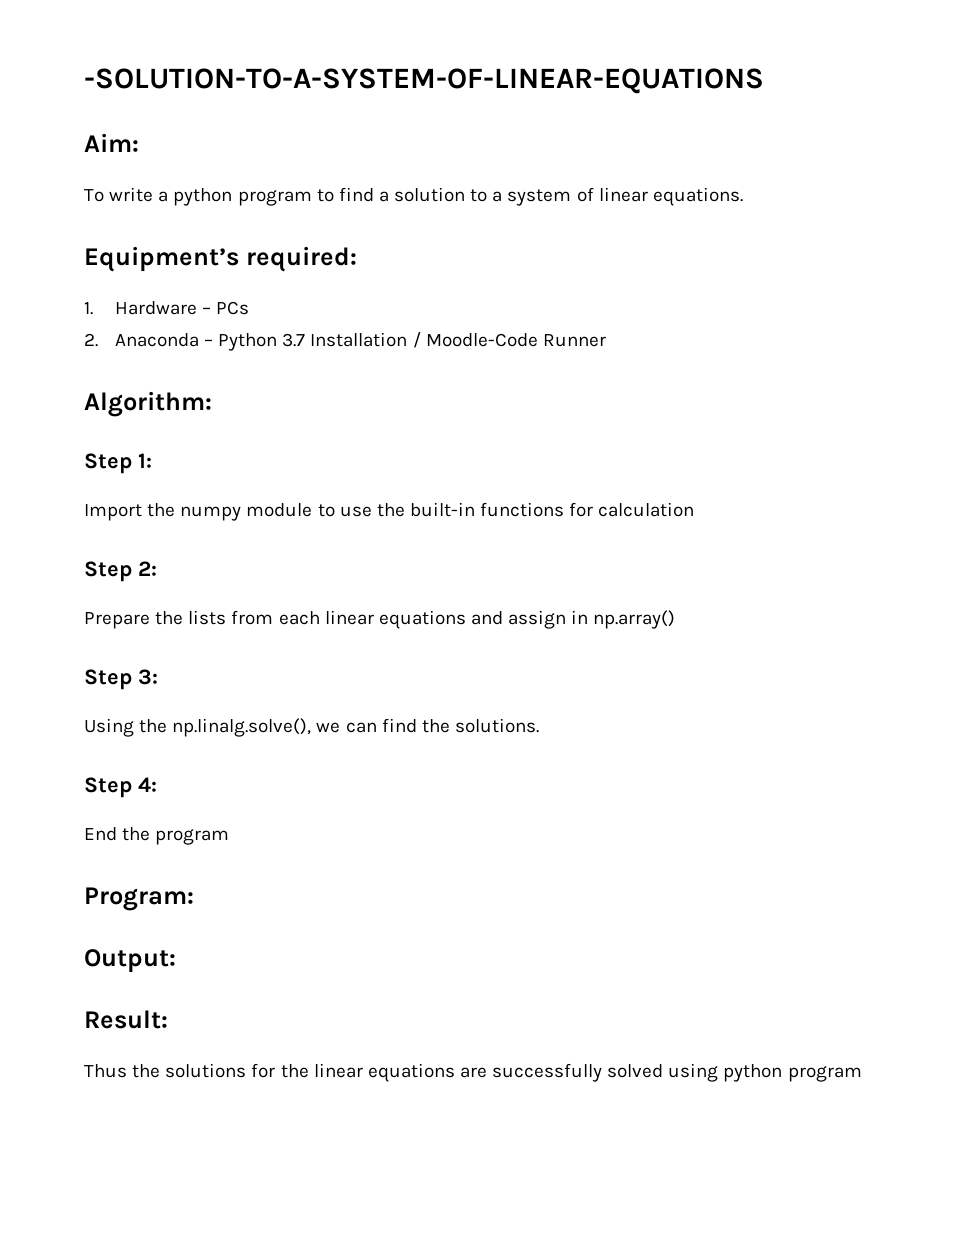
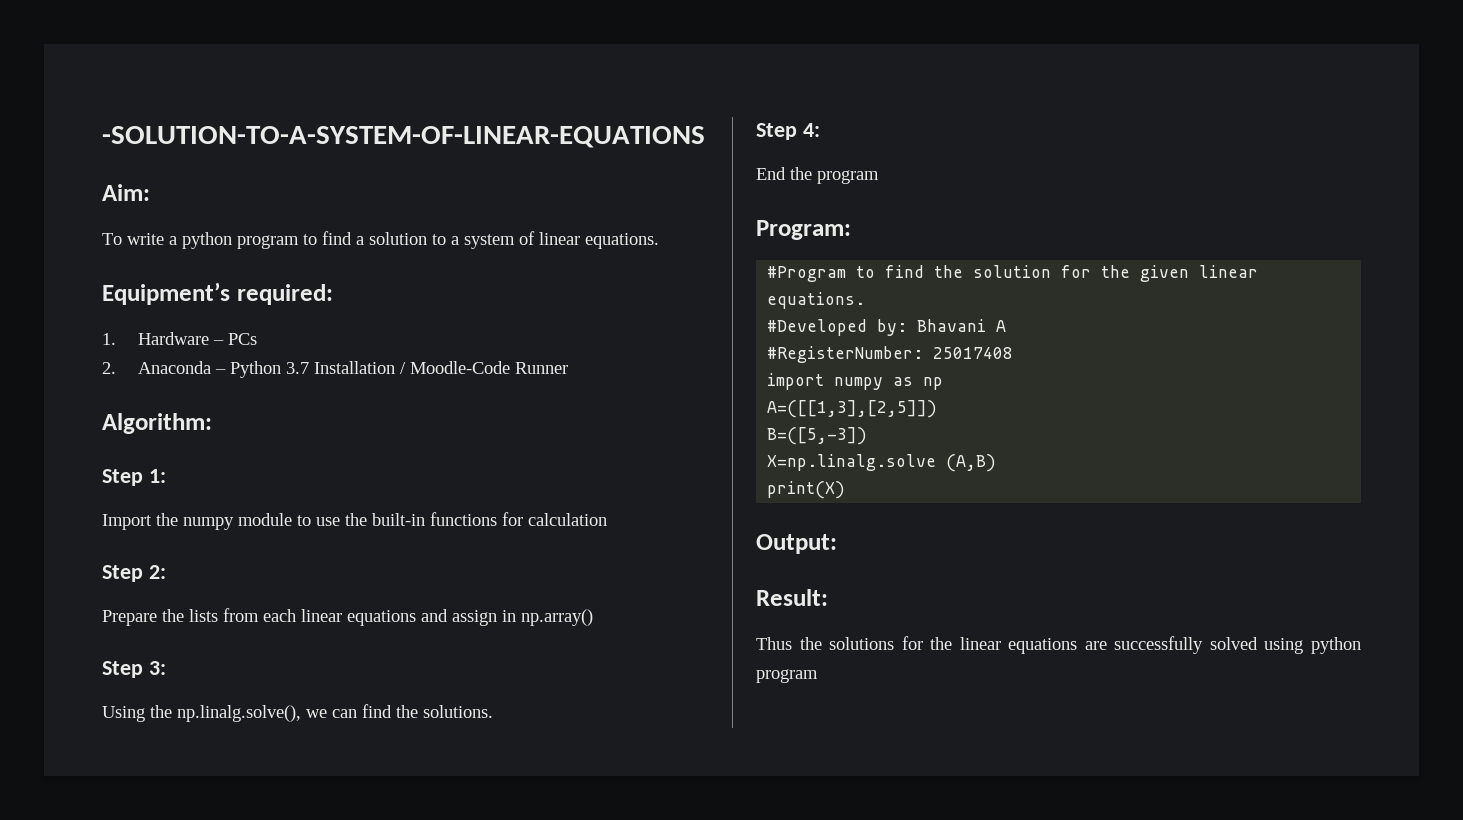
+ #Program to find the solution for the given linear equations.
+ #Developed by: Bhavani A
+ #RegisterNumber: 25017408
+ import numpy as np
+ A=([[1,3],[2,5]])
+ B=([5,-3])
+ X=np.linalg.solve (A,B)
+ print(X)

